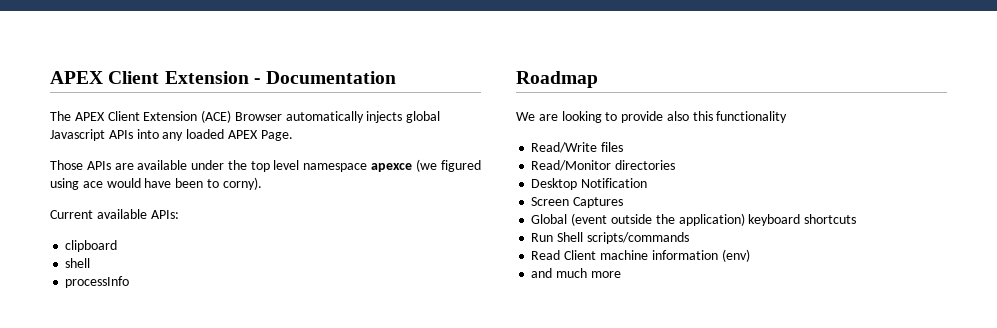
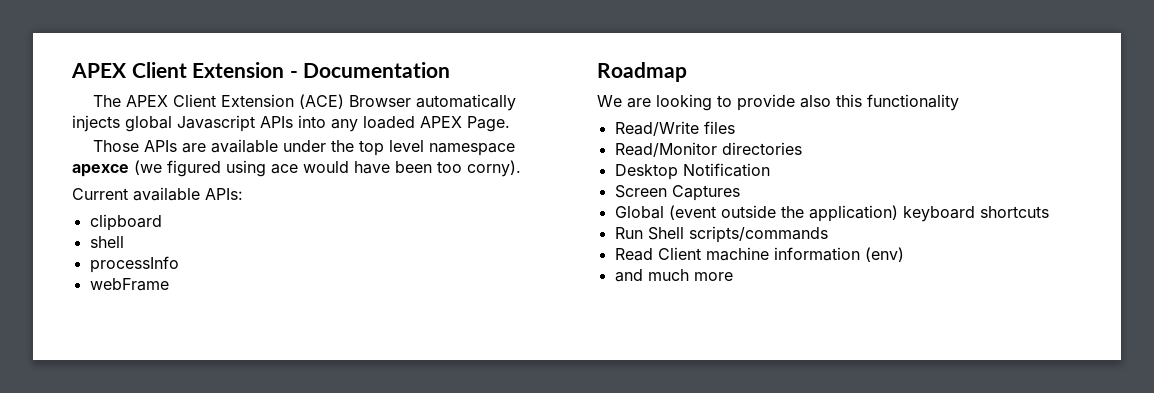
- Those APIs are available under the top level namespace apexce (we figured using ace would have been to corny).
+ Those APIs are available under the top level namespace apexce (we figured using ace would have been too corny).
+ webFrame

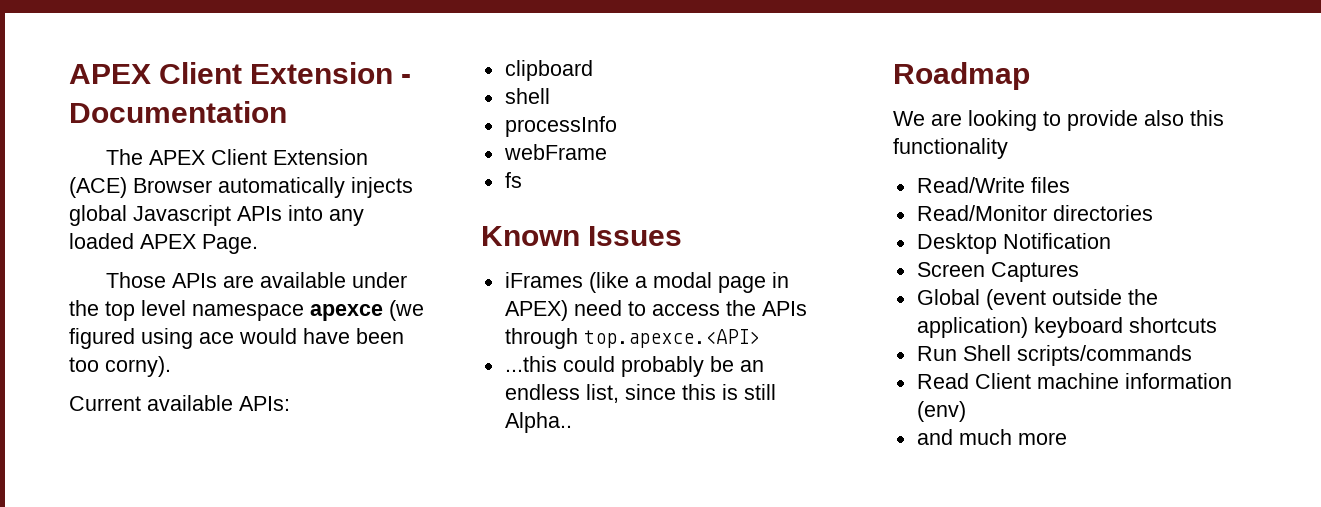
+ fs
+ Known Issues
+ iFrames (like a modal page in APEX) need to access the APIs through top.apexce.<API>
+ ...this could probably be an endless list, since this is still Alpha..

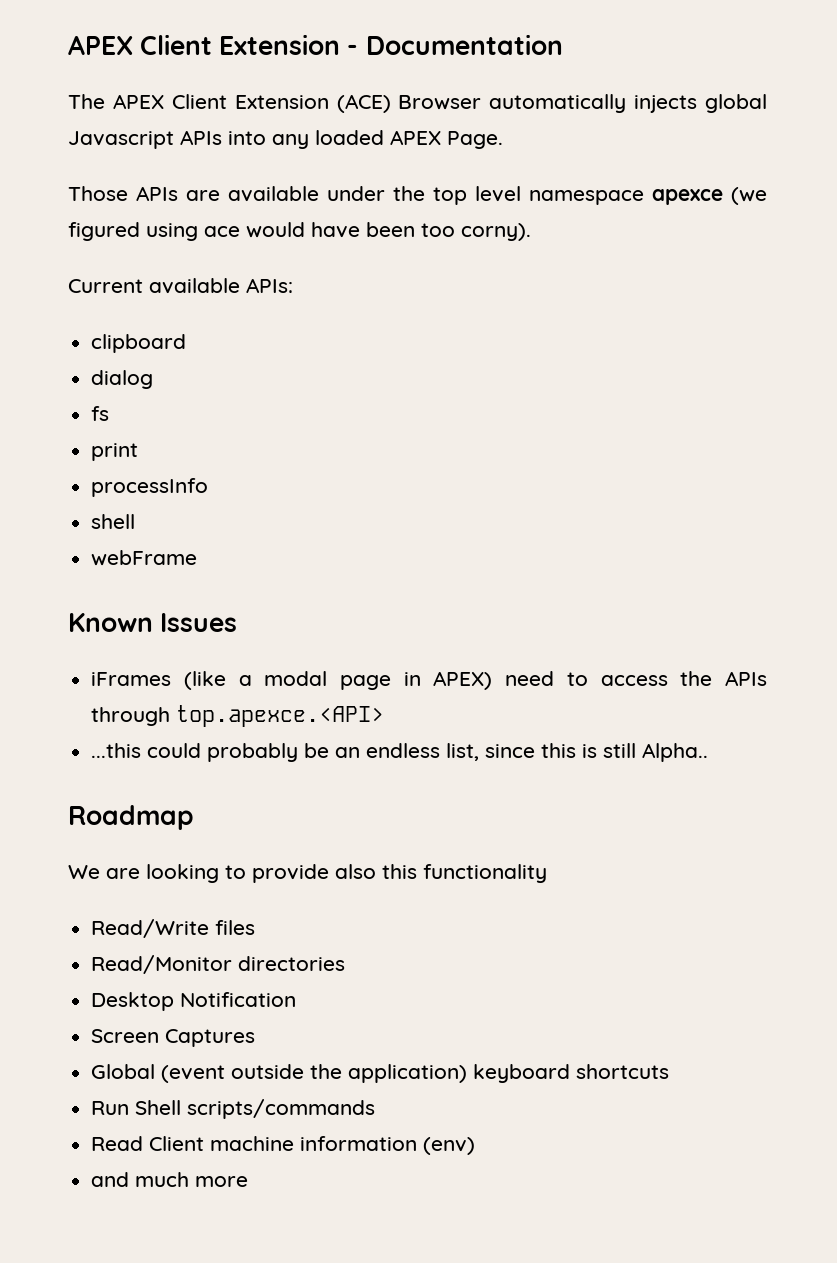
- shell
+ dialog
+ fs
+ print
+ shell
- fs

